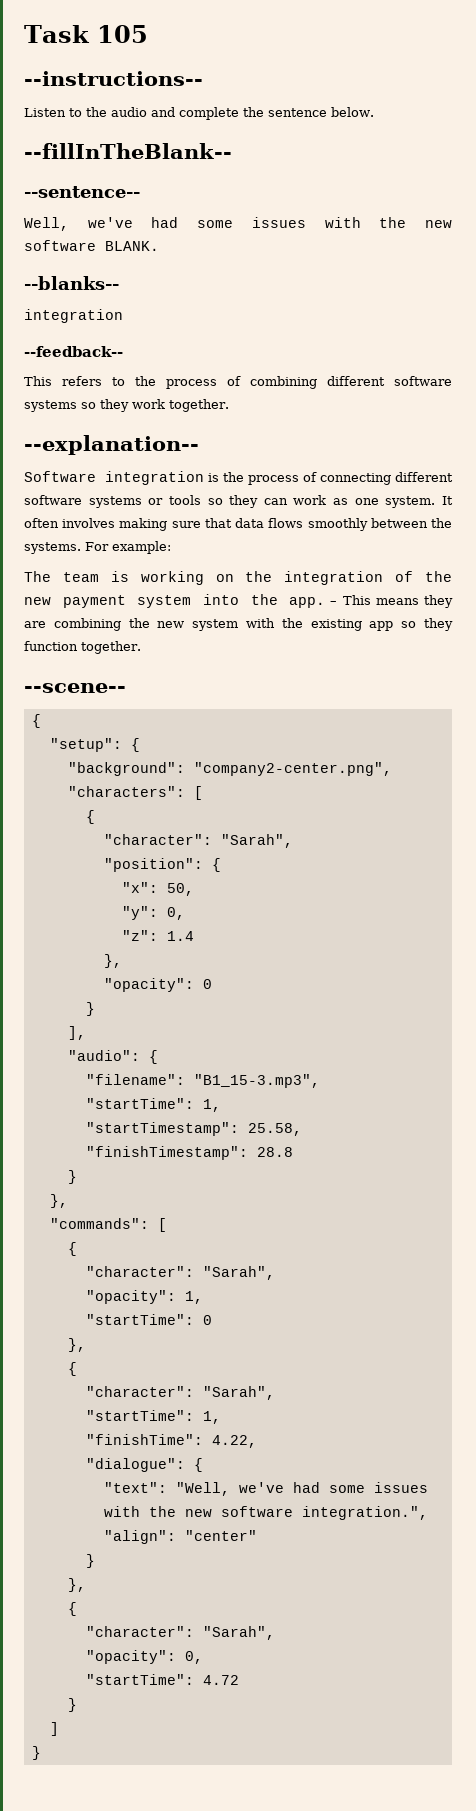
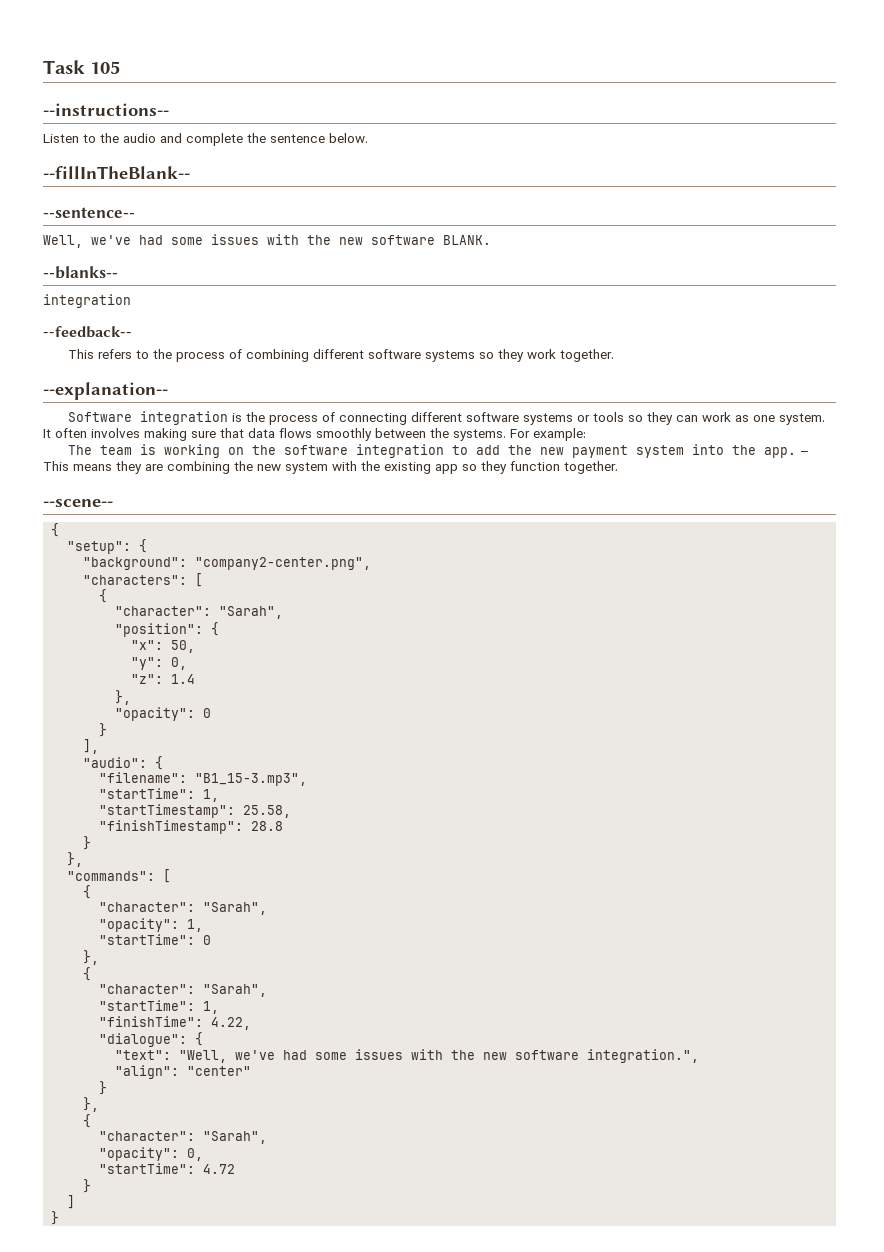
- The team is working on the integration of the new payment system into the app.
+ The team is working on the software integration to add the new payment system into the app.

